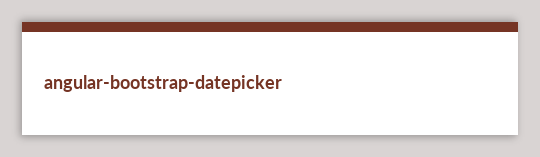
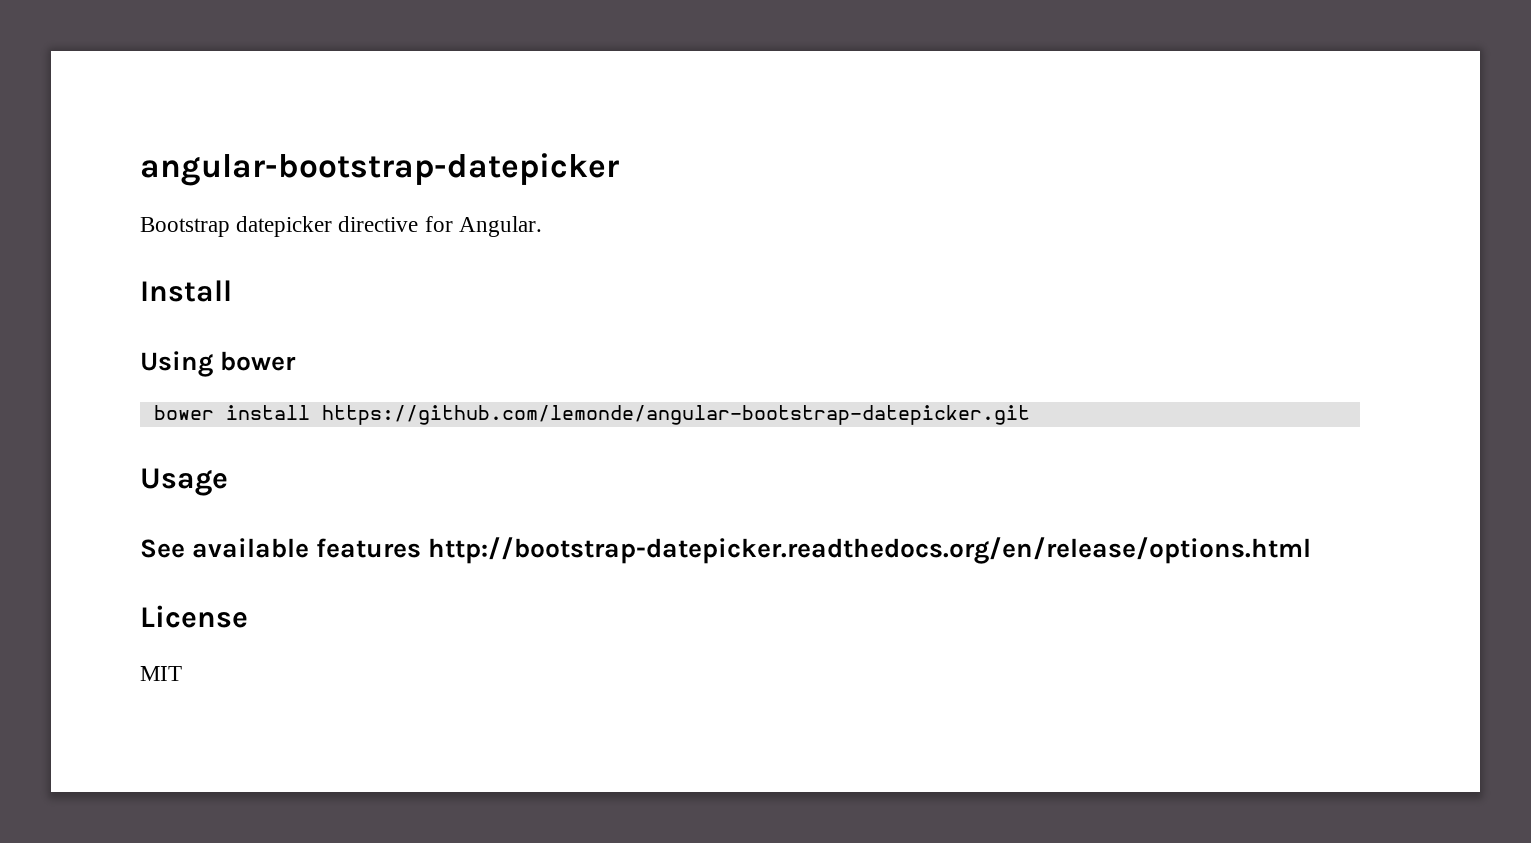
+ Bootstrap datepicker directive for Angular.
+ Install
+ Using bower
+ bower install https://github.com/lemonde/angular-bootstrap-datepicker.git
+ Usage
+ See available features http://bootstrap-datepicker.readthedocs.org/en/release/options.html
+ License
+ MIT

